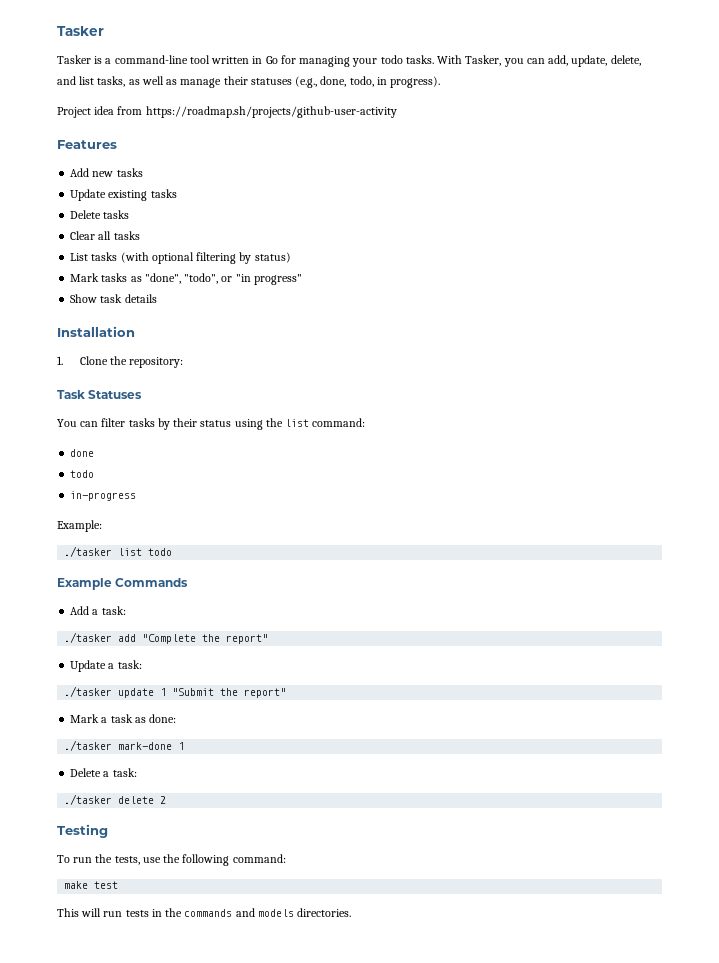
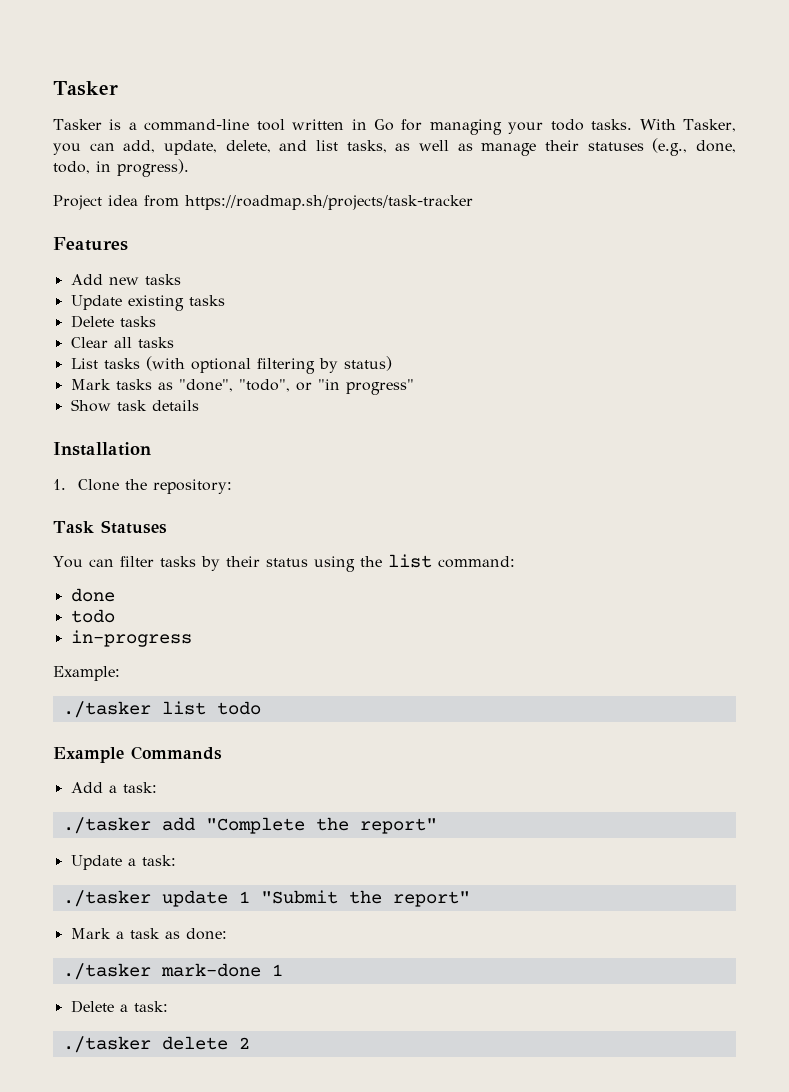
- Project idea from https://roadmap.sh/projects/github-user-activity
+ Project idea from https://roadmap.sh/projects/task-tracker
- Testing
- To run the tests, use the following command:
- make test
- This will run tests in the commands and models directories.

